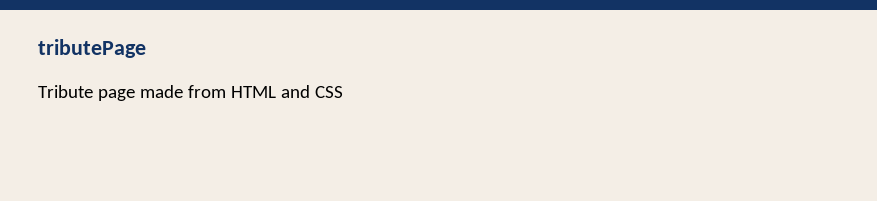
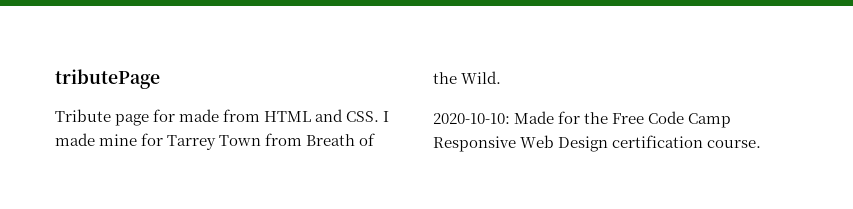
- Tribute page made from HTML and CSS
+ Tribute page for made from HTML and CSS. I made mine for Tarrey Town from Breath of the Wild.
+ 2020-10-10: Made for the Free Code Camp Responsive Web Design certification course.

